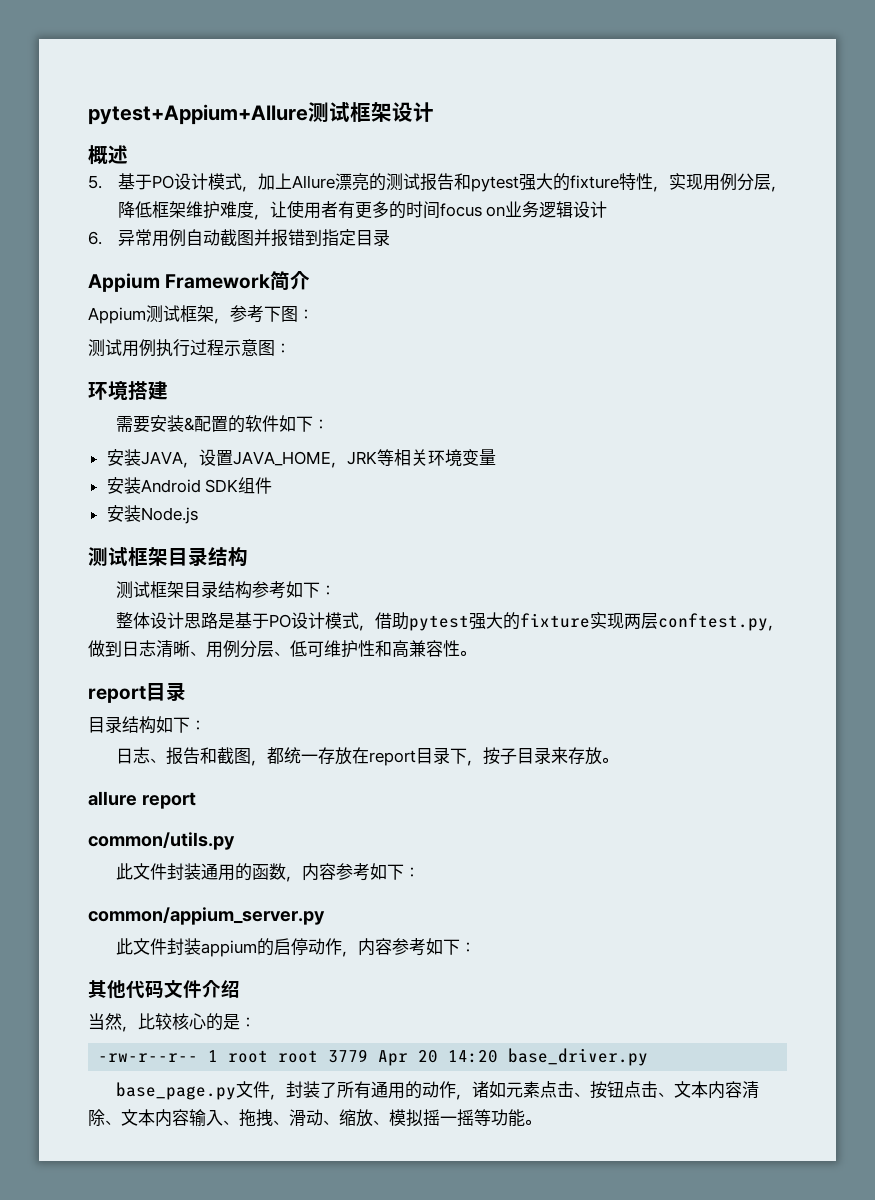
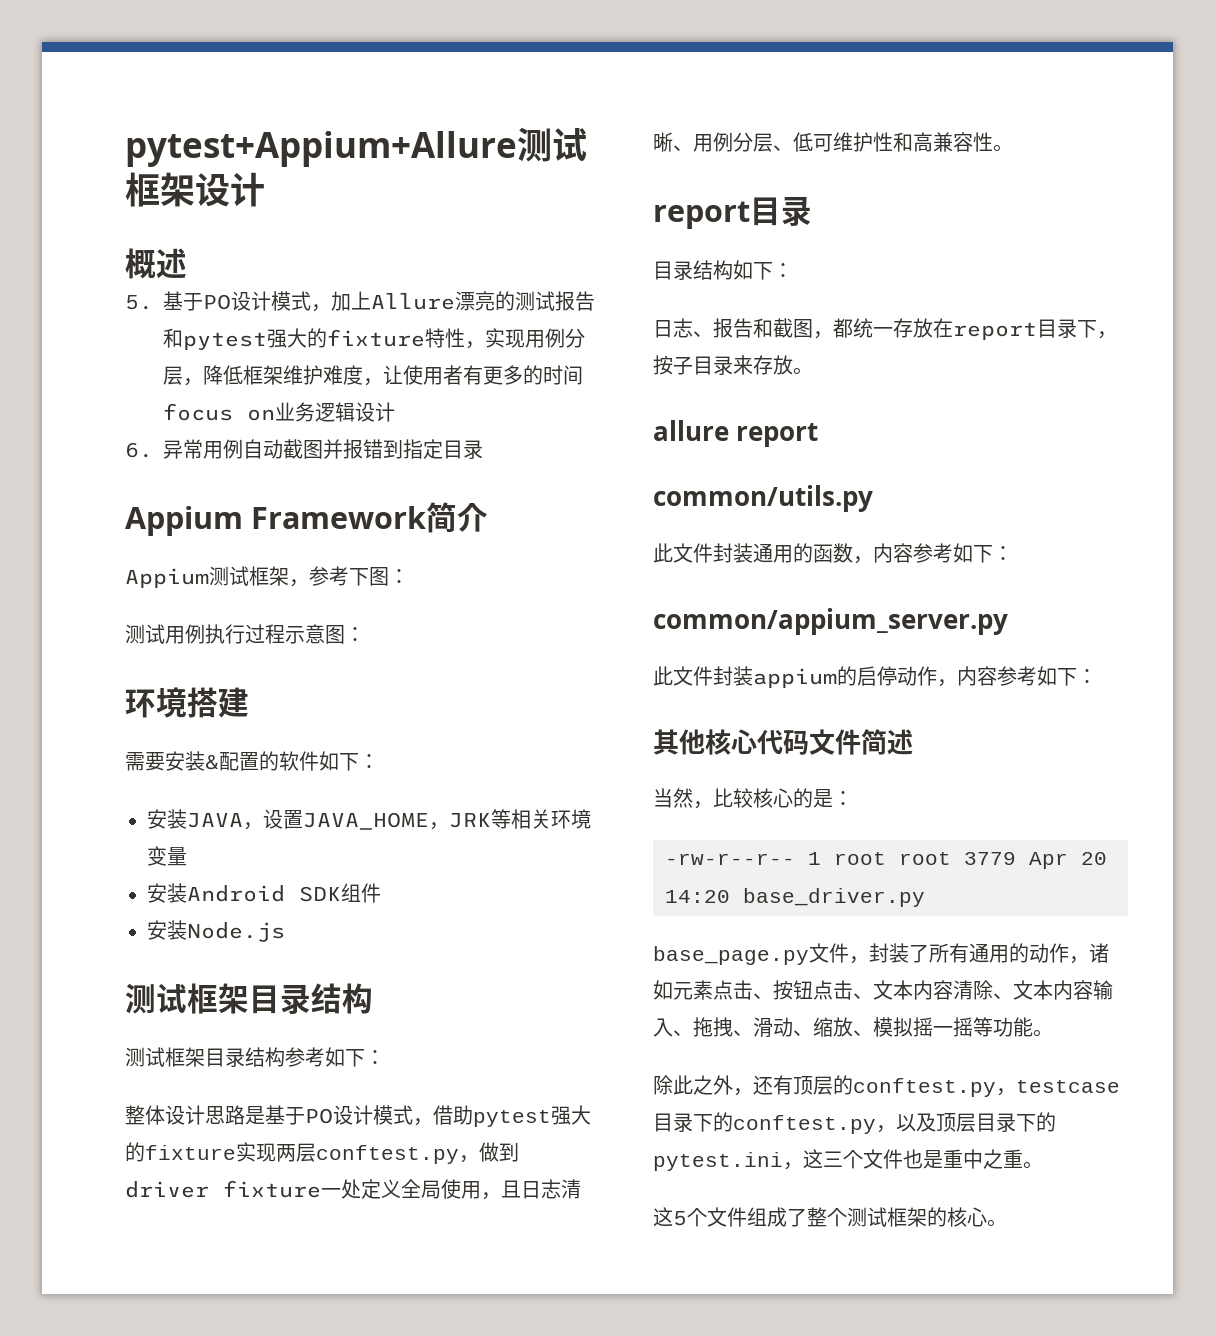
- 整体设计思路是基于PO设计模式，借助pytest强大的fixture实现两层conftest.py，做到日志清晰、用例分层、低可维护性和高兼容性。
+ 整体设计思路是基于PO设计模式，借助pytest强大的fixture实现两层conftest.py，做到driver fixture一处定义全局使用，且日志清晰、用例分层、低可维护性和高兼容性。
- 其他代码文件介绍
+ 其他核心代码文件简述
+ 除此之外，还有顶层的conftest.py，testcase目录下的conftest.py，以及顶层目录下的pytest.ini，这三个文件也是重中之重。
+ 这5个文件组成了整个测试框架的核心。

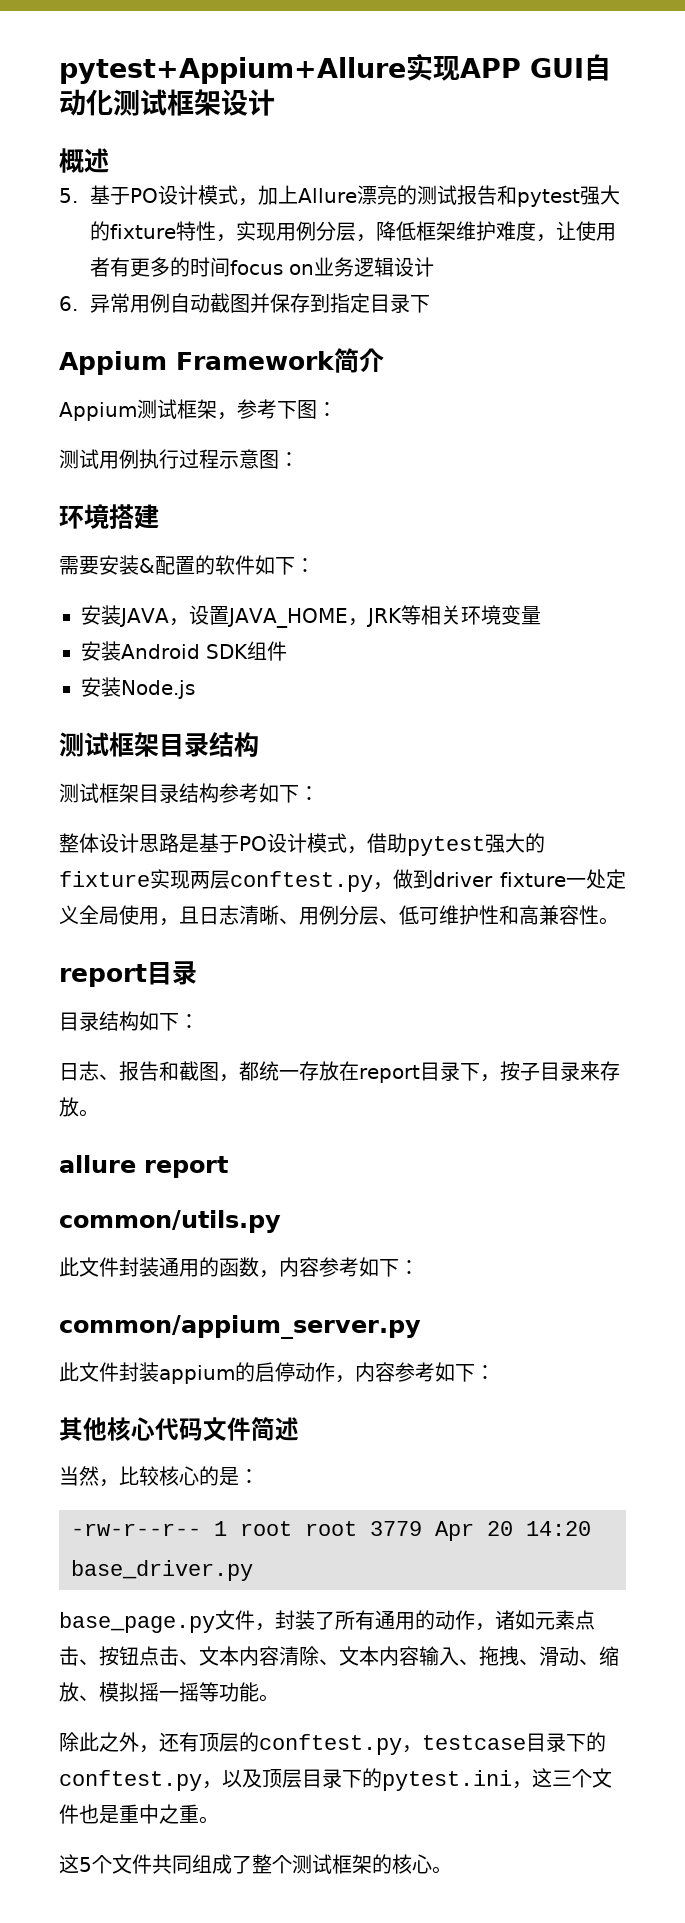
- pytest+Appium+Allure测试框架设计
+ pytest+Appium+Allure实现APP GUI自动化测试框架设计
- 6.异常用例自动截图并报错到指定目录
+ 6.异常用例自动截图并保存到指定目录下
- 这5个文件组成了整个测试框架的核心。
+ 这5个文件共同组成了整个测试框架的核心。

